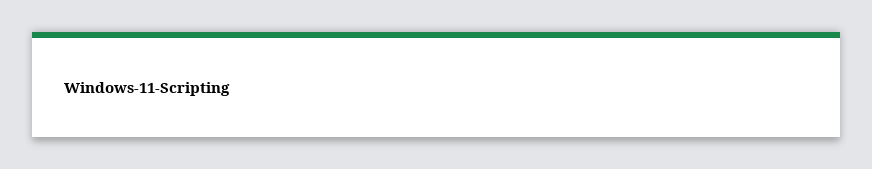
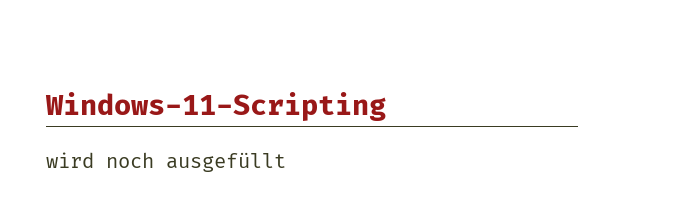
+ wird noch ausgefüllt

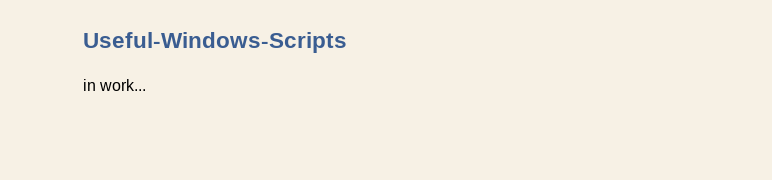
- Windows-11-Scripting
- wird noch ausgefüllt
+ Useful-Windows-Scripts
+ in work...

